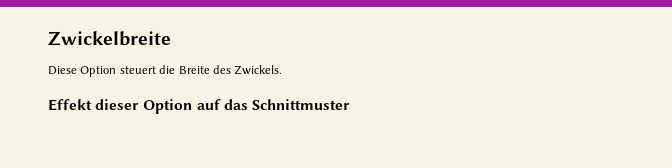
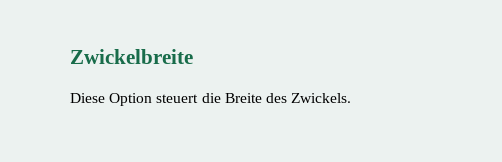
- Effekt dieser Option auf das Schnittmuster

